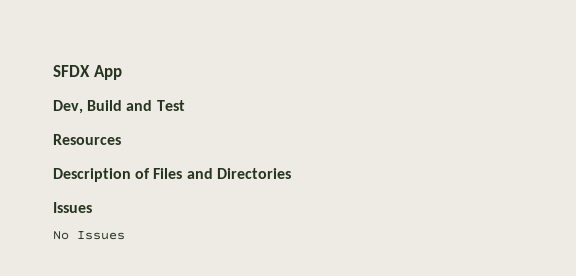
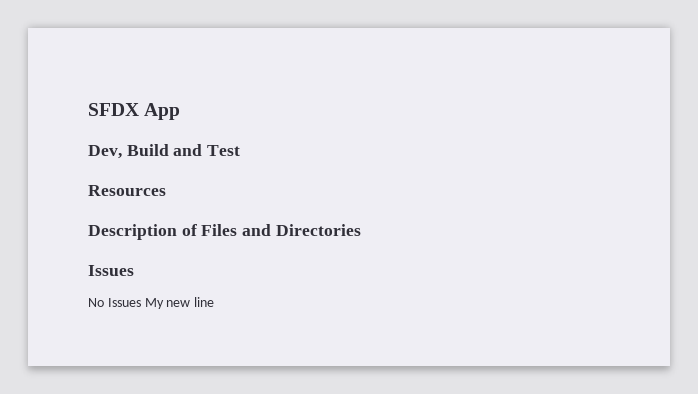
- No Issues
+ No Issues My new line

